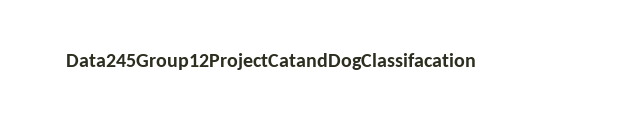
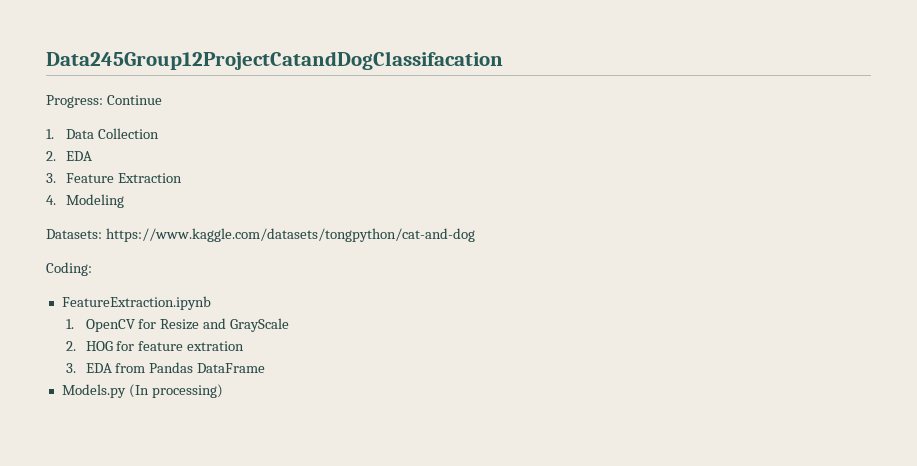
+ Progress: Continue
+ 1. Data Collection
+ 2. EDA
+ 3. Feature Extraction
+ 4. Modeling
+ Datasets: https://www.kaggle.com/datasets/tongpython/cat-and-dog
+ Coding:
+ FeatureExtraction.ipynb
+ 1. OpenCV for Resize and GrayScale
+ 2. HOG for feature extration
+ 3. EDA from Pandas DataFrame
+ Models.py (In processing)

